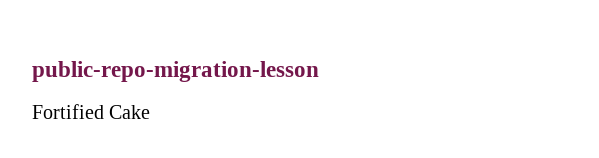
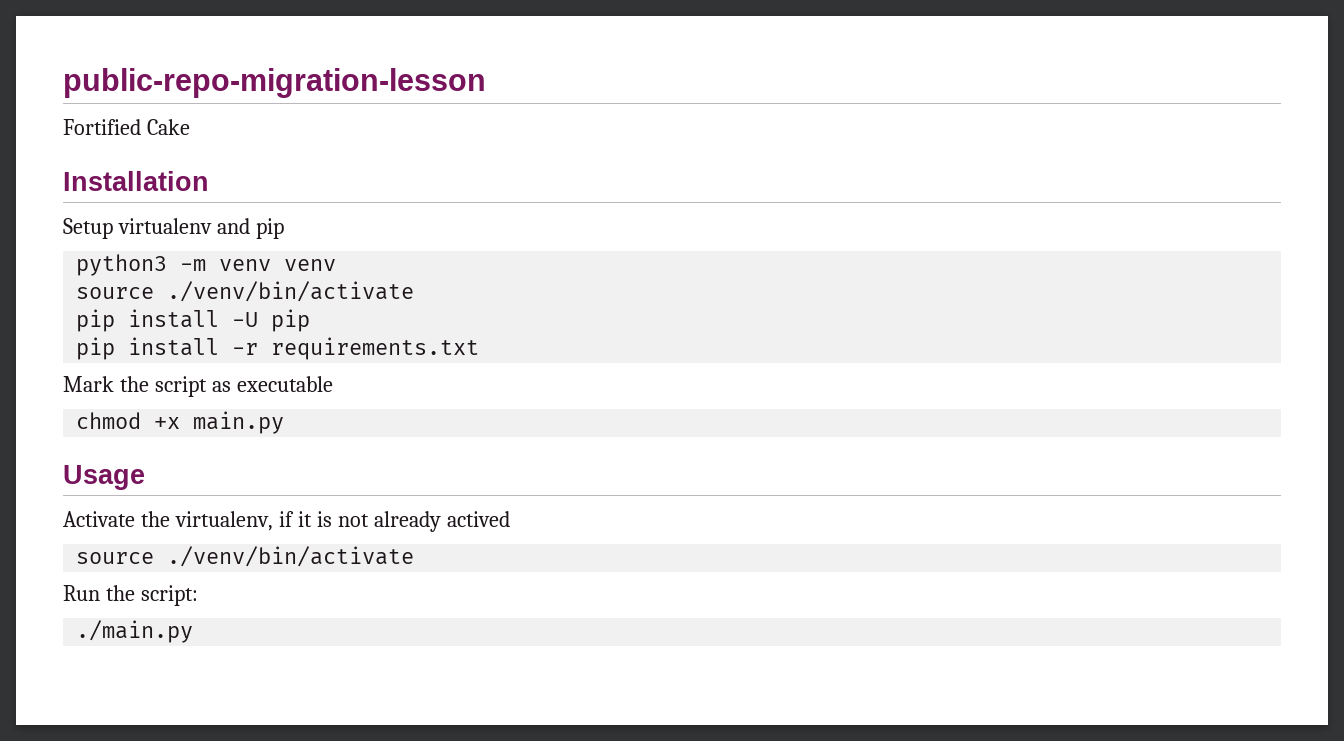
+ Installation
+ Setup virtualenv and pip
+ python3 -m venv venv
+ source ./venv/bin/activate
+ pip install -U pip
+ pip install -r requirements.txt
+ Mark the script as executable
+ chmod +x main.py
+ Usage
+ Activate the virtualenv, if it is not already actived
+ source ./venv/bin/activate
+ Run the script:
+ ./main.py

